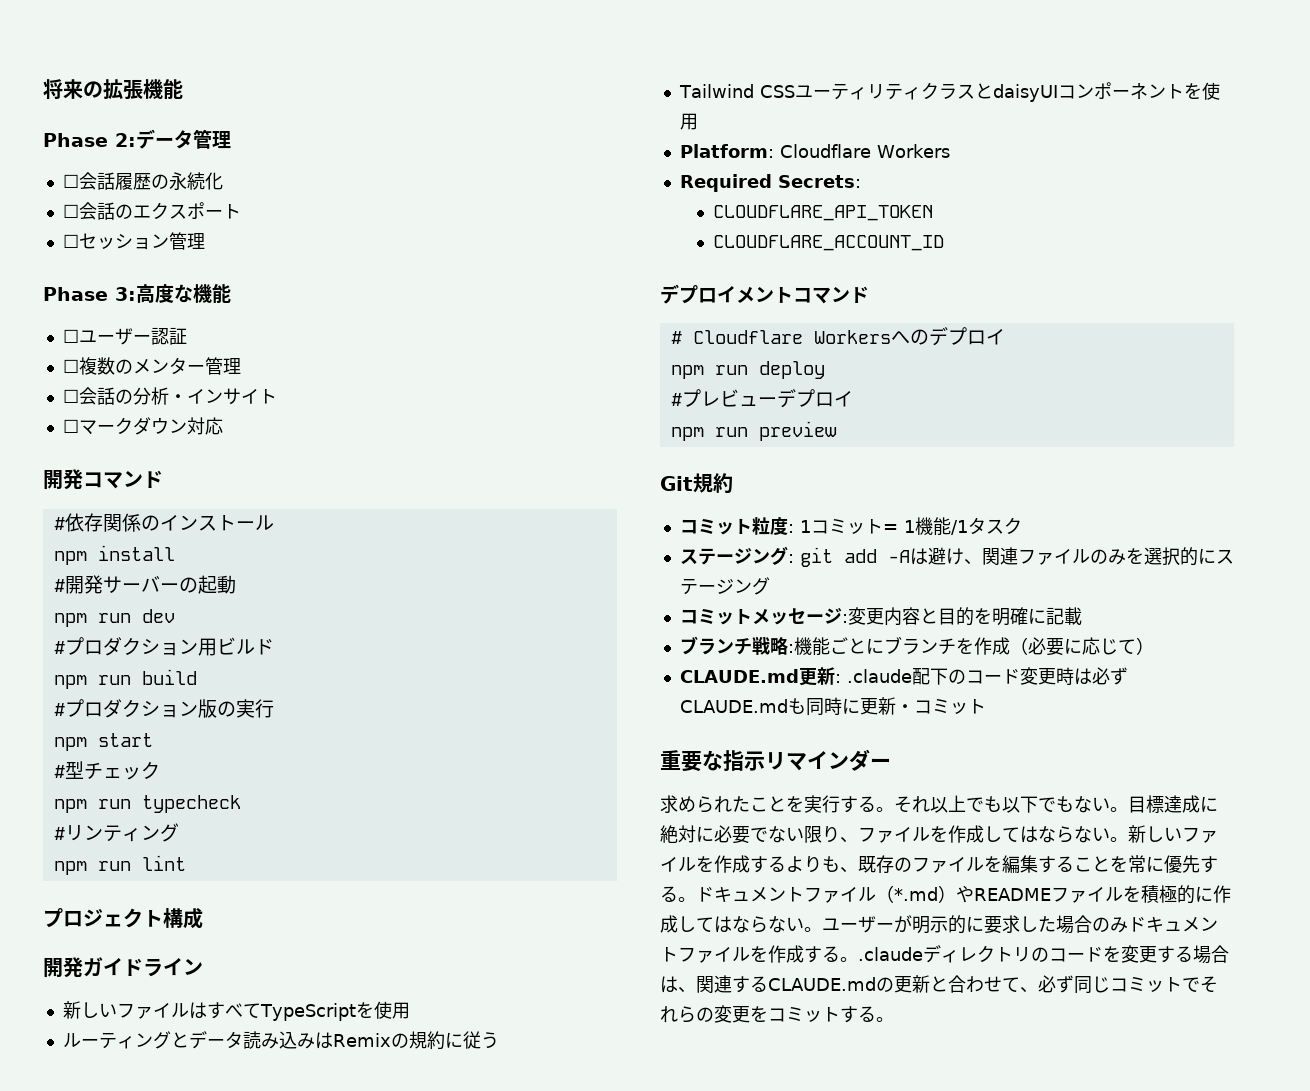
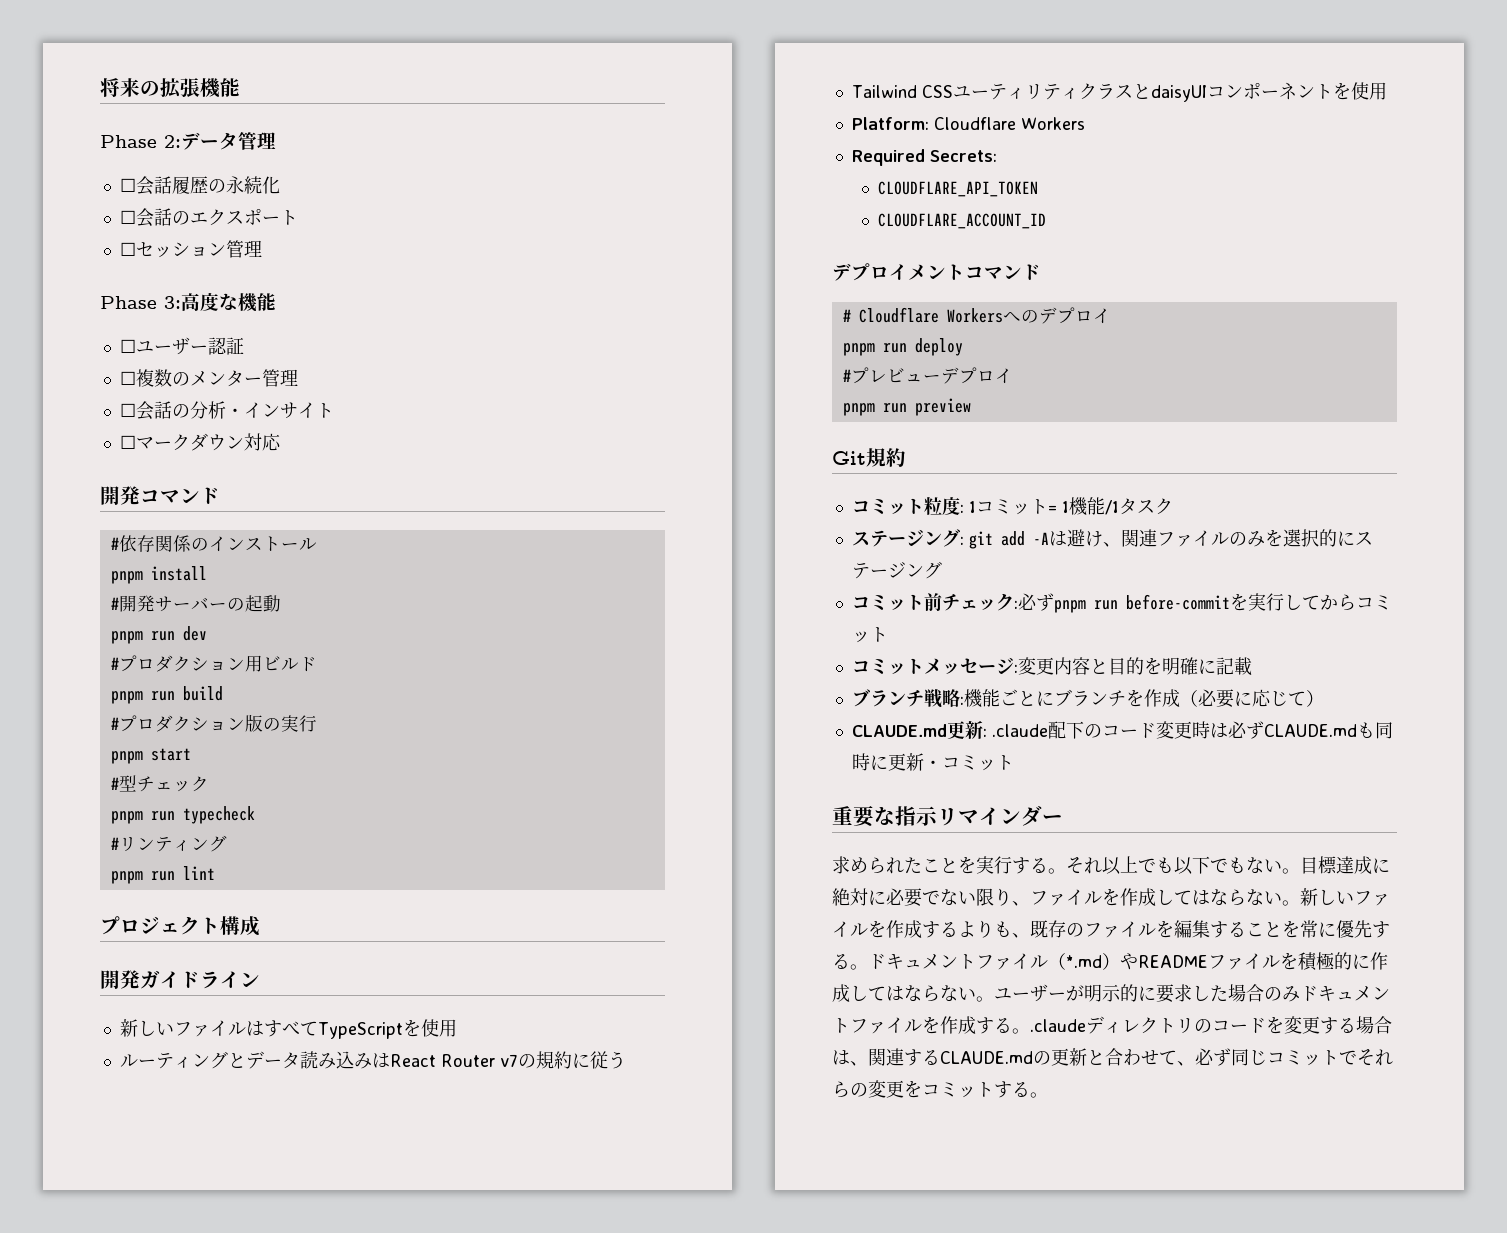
- npm install
+ pnpm install
- npm run dev
+ pnpm run dev
- npm run build
+ pnpm run build
- npm start
+ pnpm start
- npm run typecheck
+ pnpm run typecheck
- npm run lint
+ pnpm run lint
- ルーティングとデータ読み込みはRemixの規約に従う
+ ルーティングとデータ読み込みはReact Router v7の規約に従う
- npm run deploy
+ pnpm run deploy
- npm run preview
+ pnpm run preview
+ コミット前チェック:必ずpnpm run before-commitを実行してからコミット

